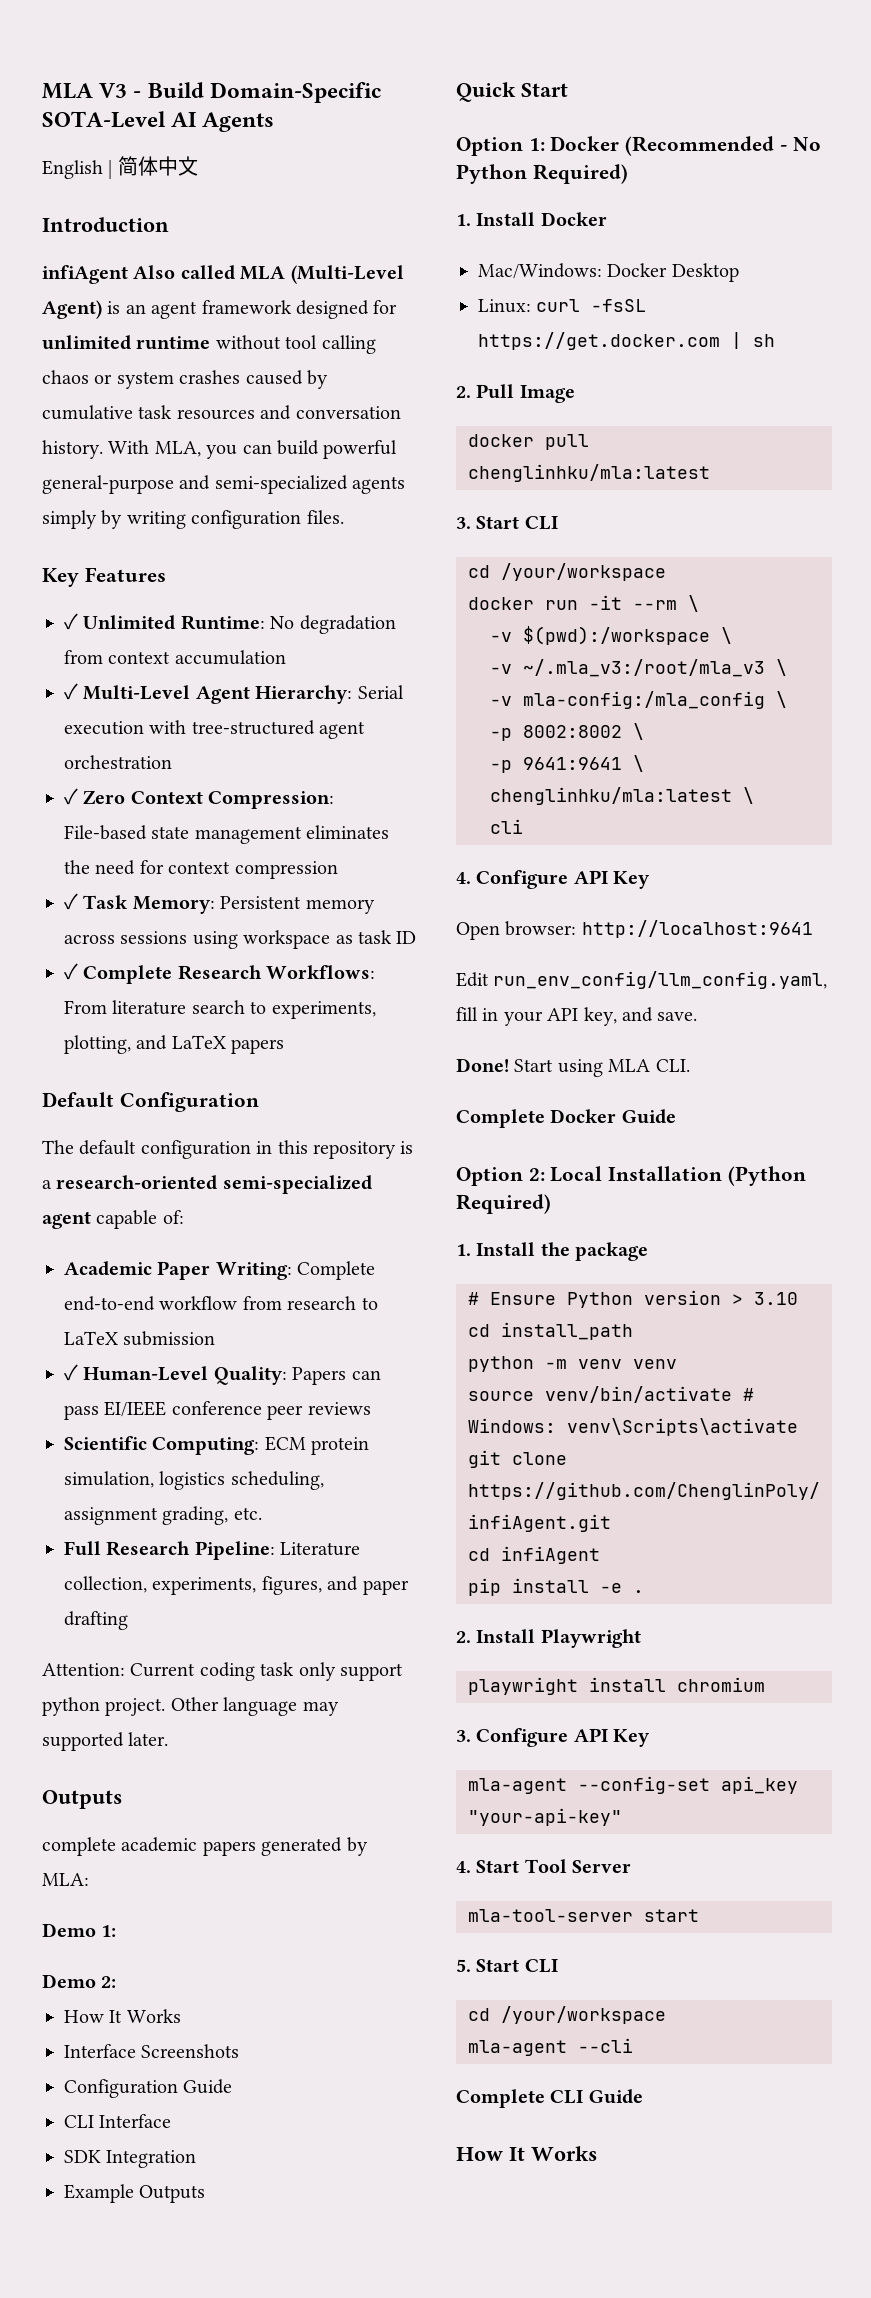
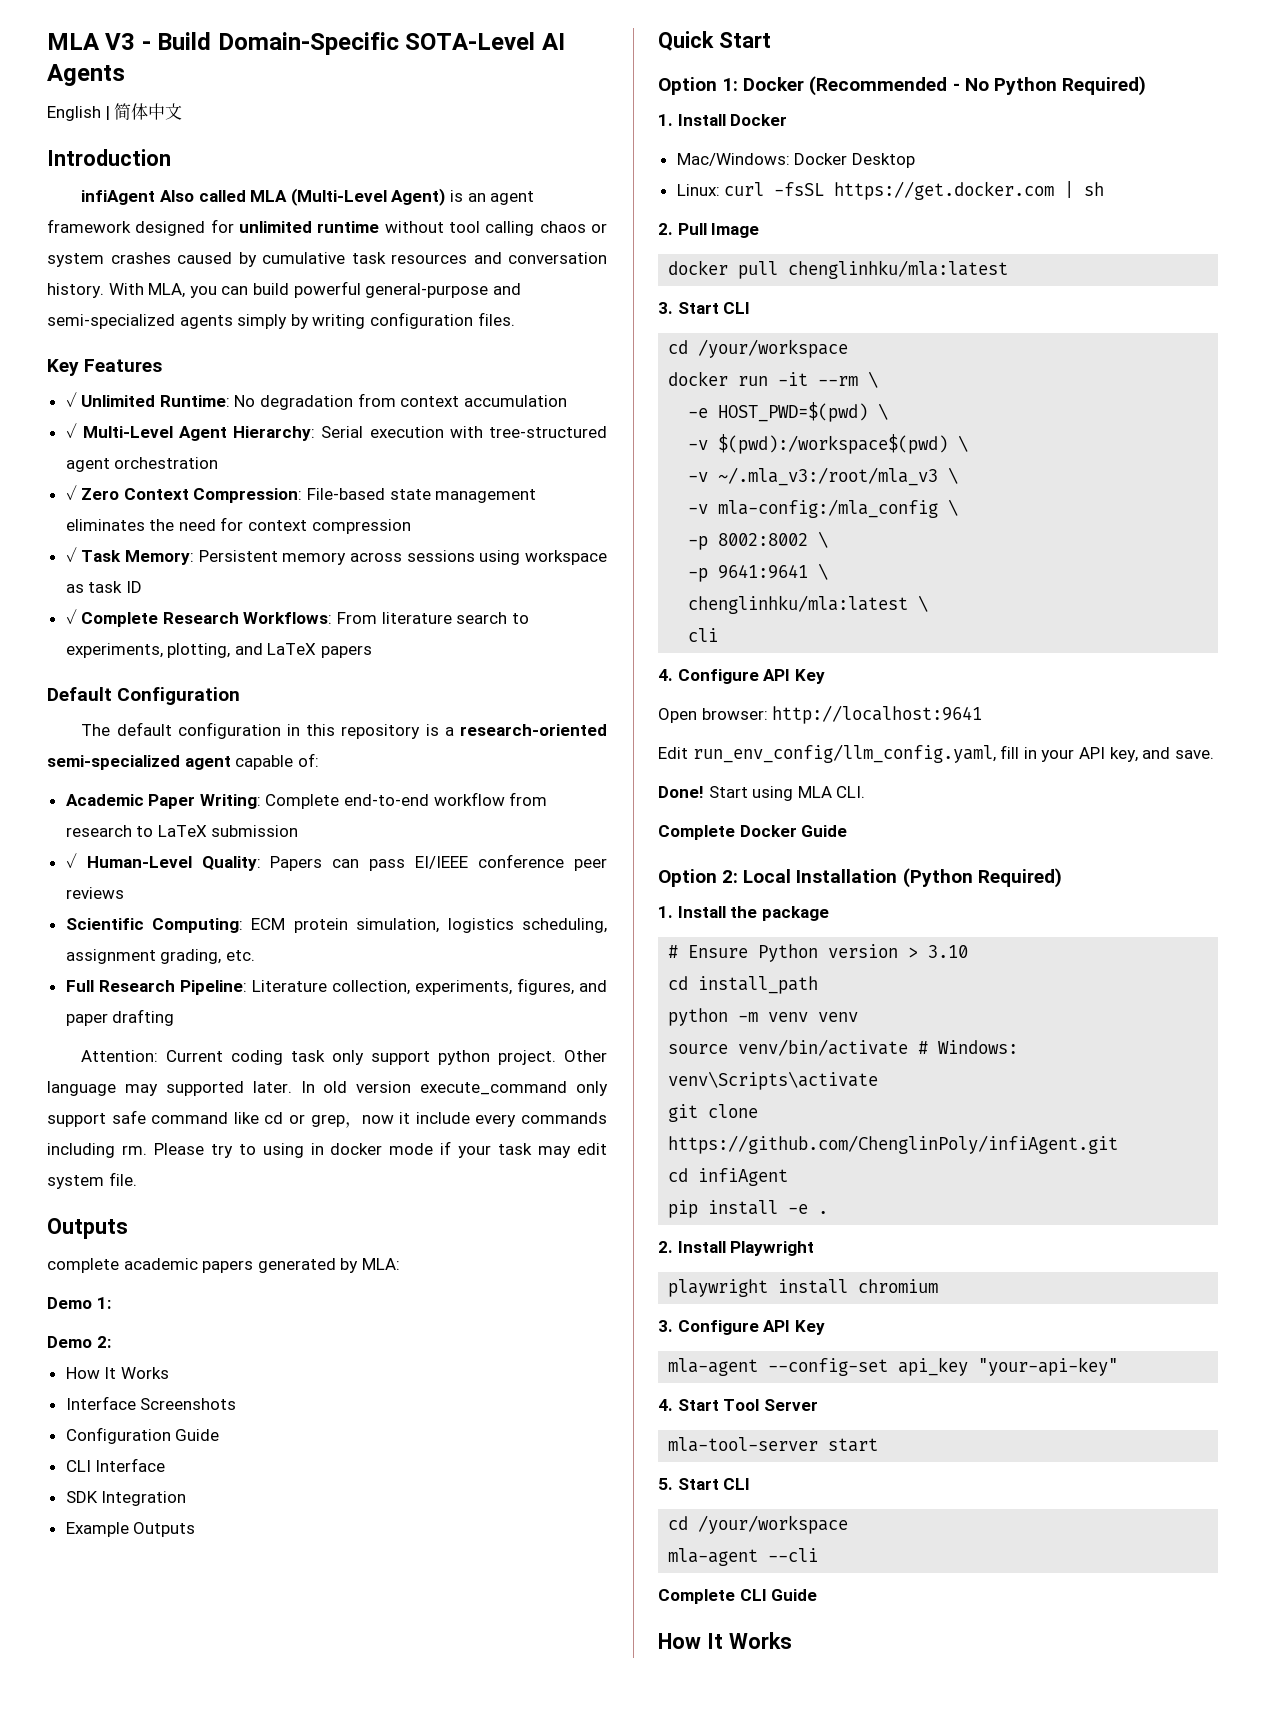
+ In old version execute_command only support safe command like cd or grep，now it include every commands including rm. Please try to using in docker mode if your task may edit system file.
- -v $(pwd):/workspace \
+ -e HOST_PWD=$(pwd) \
+ -v $(pwd):/workspace$(pwd) \

